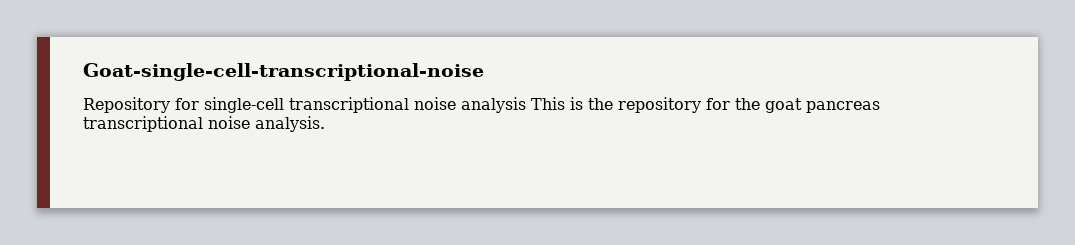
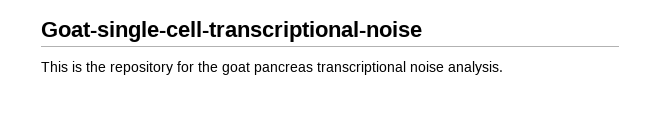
- Repository for single-cell transcriptional noise analysis This is the repository for the goat pancreas transcriptional noise analysis.
+ This is the repository for the goat pancreas transcriptional noise analysis.

